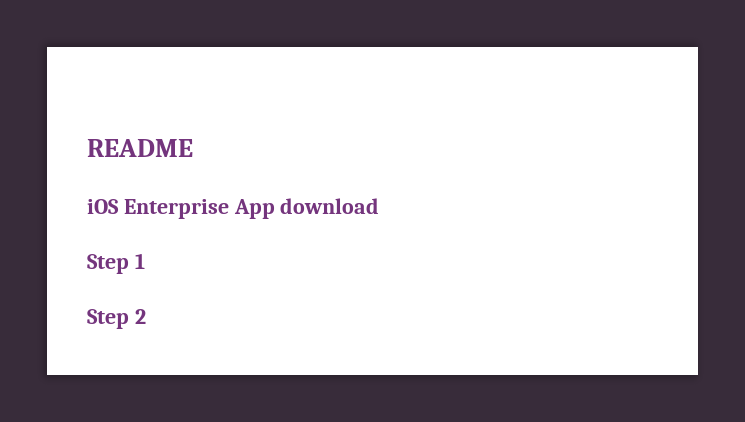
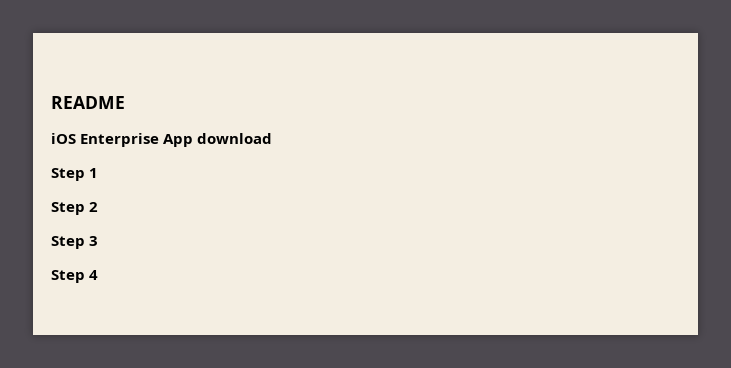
+ Step 3
+ Step 4

